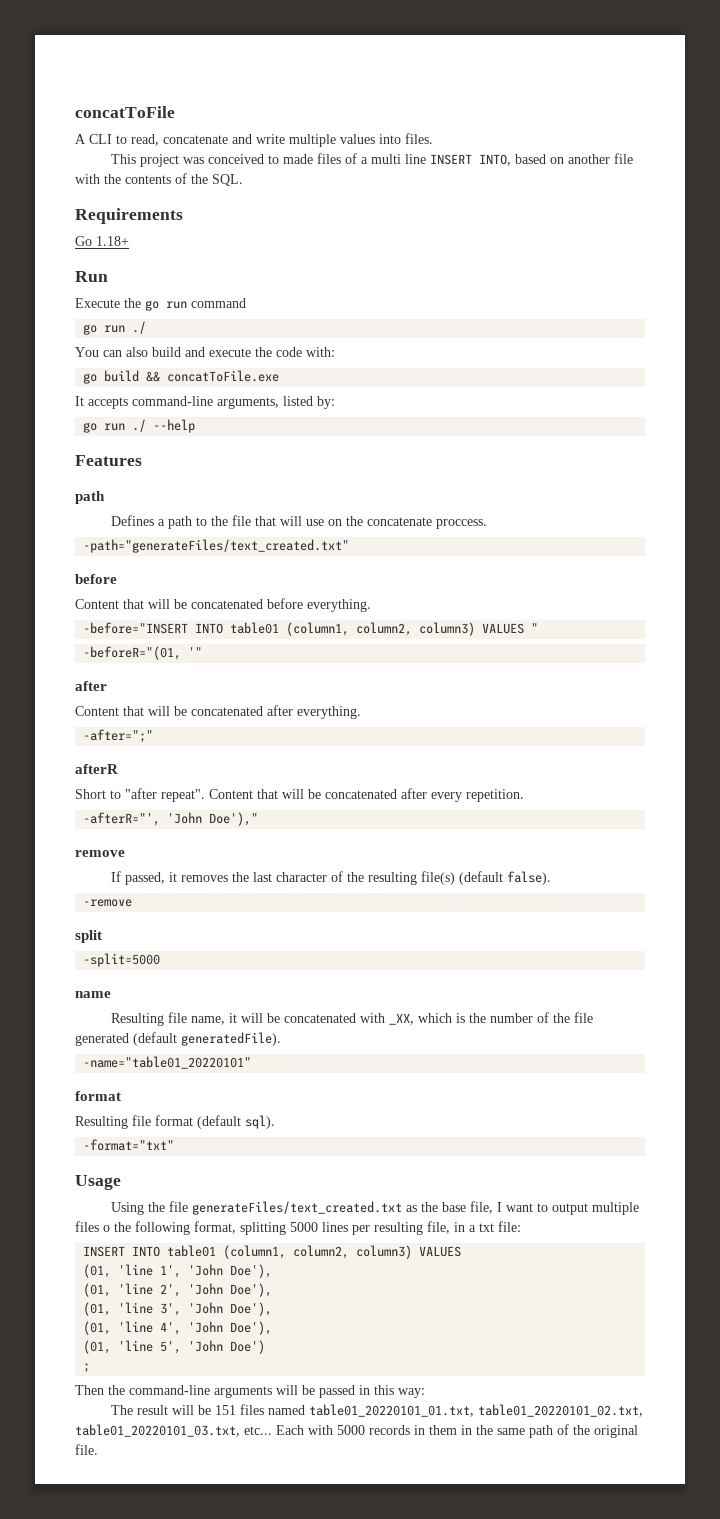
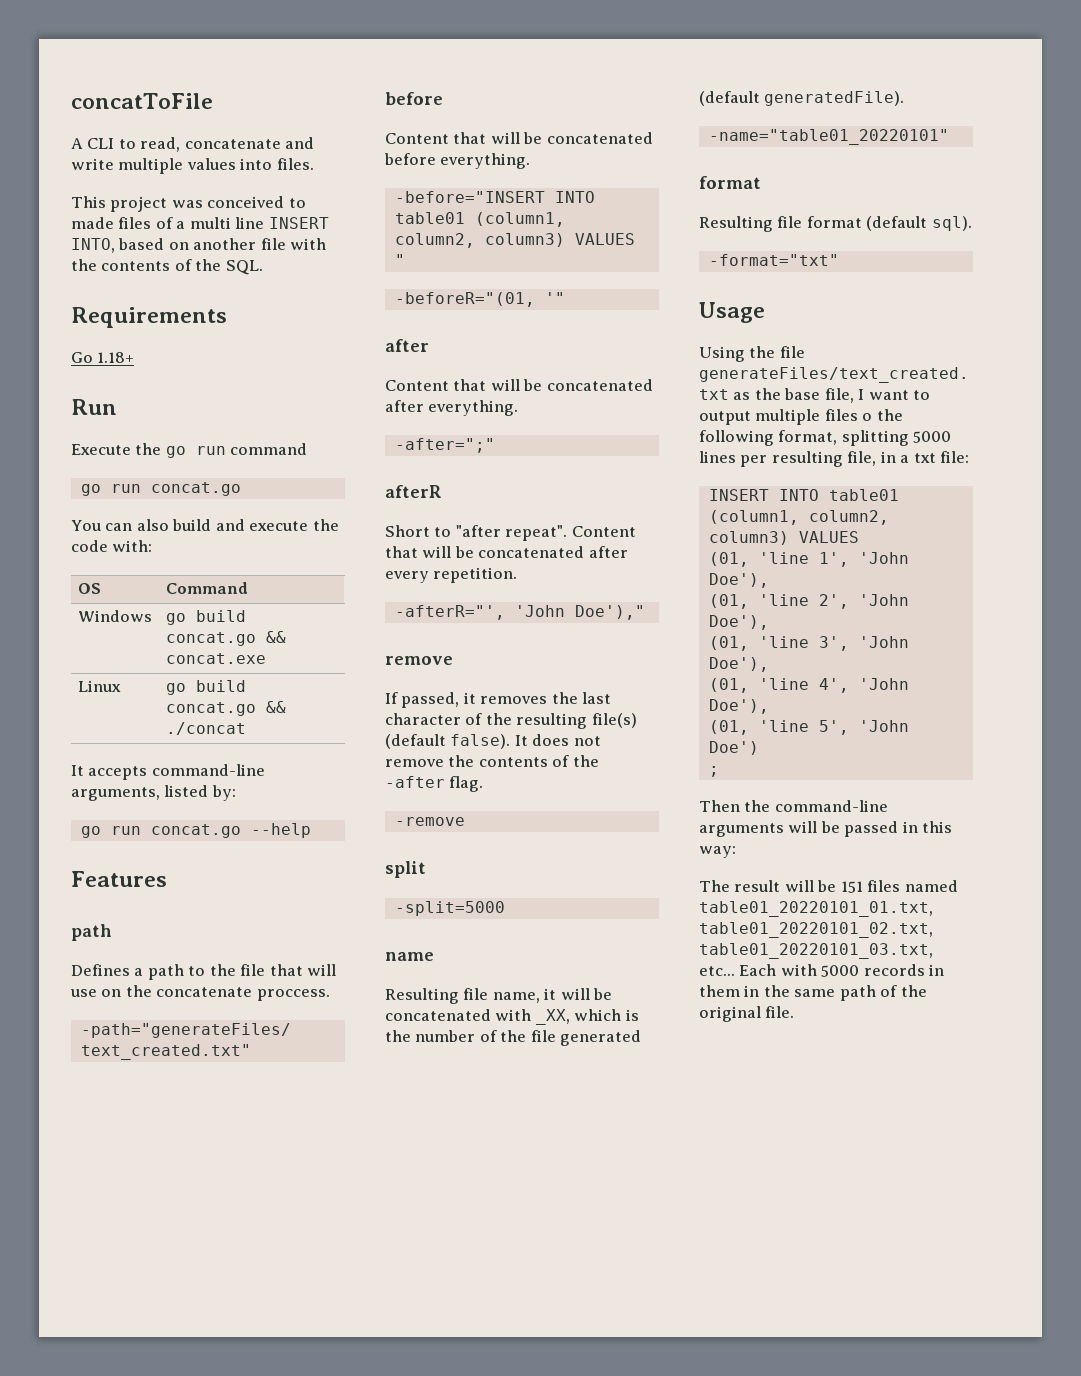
  Execute the go run command
- go run ./
+ go run concat.go
- go build && concatToFile.exe
+ OS | Command
+ Windows | go build concat.go && concat.exe
+ Linux | go build concat.go && ./concat
- go run ./ --help
+ go run concat.go --help
+ It does not remove the contents of the -after flag.

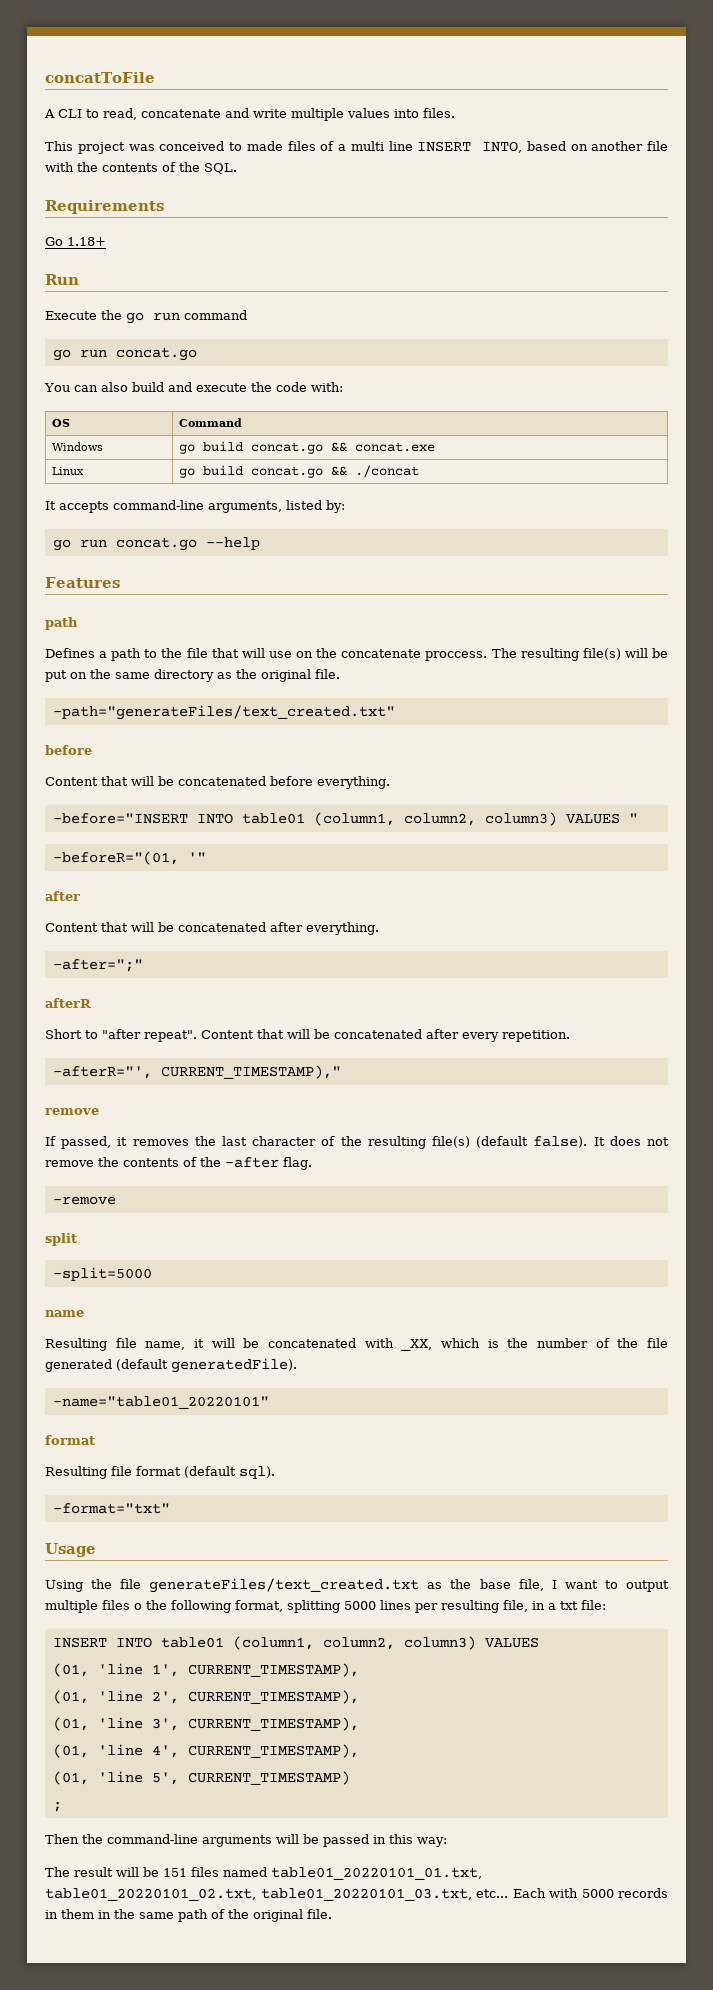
+ The resulting file(s) will be put on the same directory as the original file.
- -afterR="', 'John Doe'),"
+ -afterR="', CURRENT_TIMESTAMP),"
- (01, 'line 1', 'John Doe'),
+ (01, 'line 1', CURRENT_TIMESTAMP),
- (01, 'line 2', 'John Doe'),
+ (01, 'line 2', CURRENT_TIMESTAMP),
- (01, 'line 3', 'John Doe'),
+ (01, 'line 3', CURRENT_TIMESTAMP),
- (01, 'line 4', 'John Doe'),
+ (01, 'line 4', CURRENT_TIMESTAMP),
- (01, 'line 5', 'John Doe')
+ (01, 'line 5', CURRENT_TIMESTAMP)

